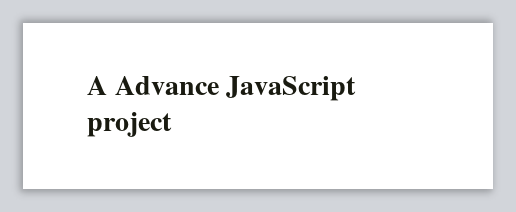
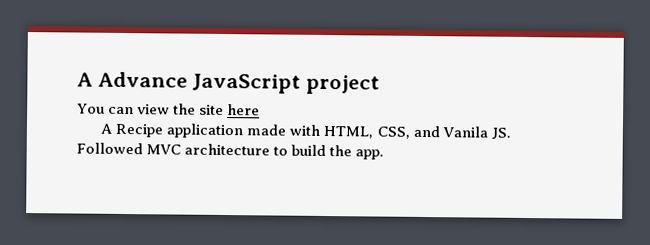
+ You can view the site here
+ A Recipe application made with HTML, CSS, and Vanila JS. Followed MVC architecture to build the app.

